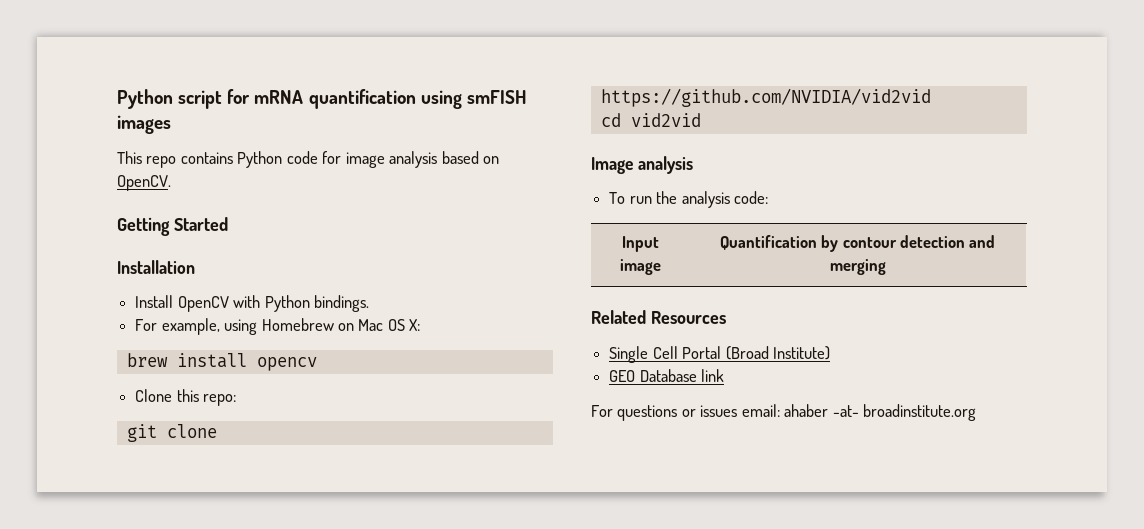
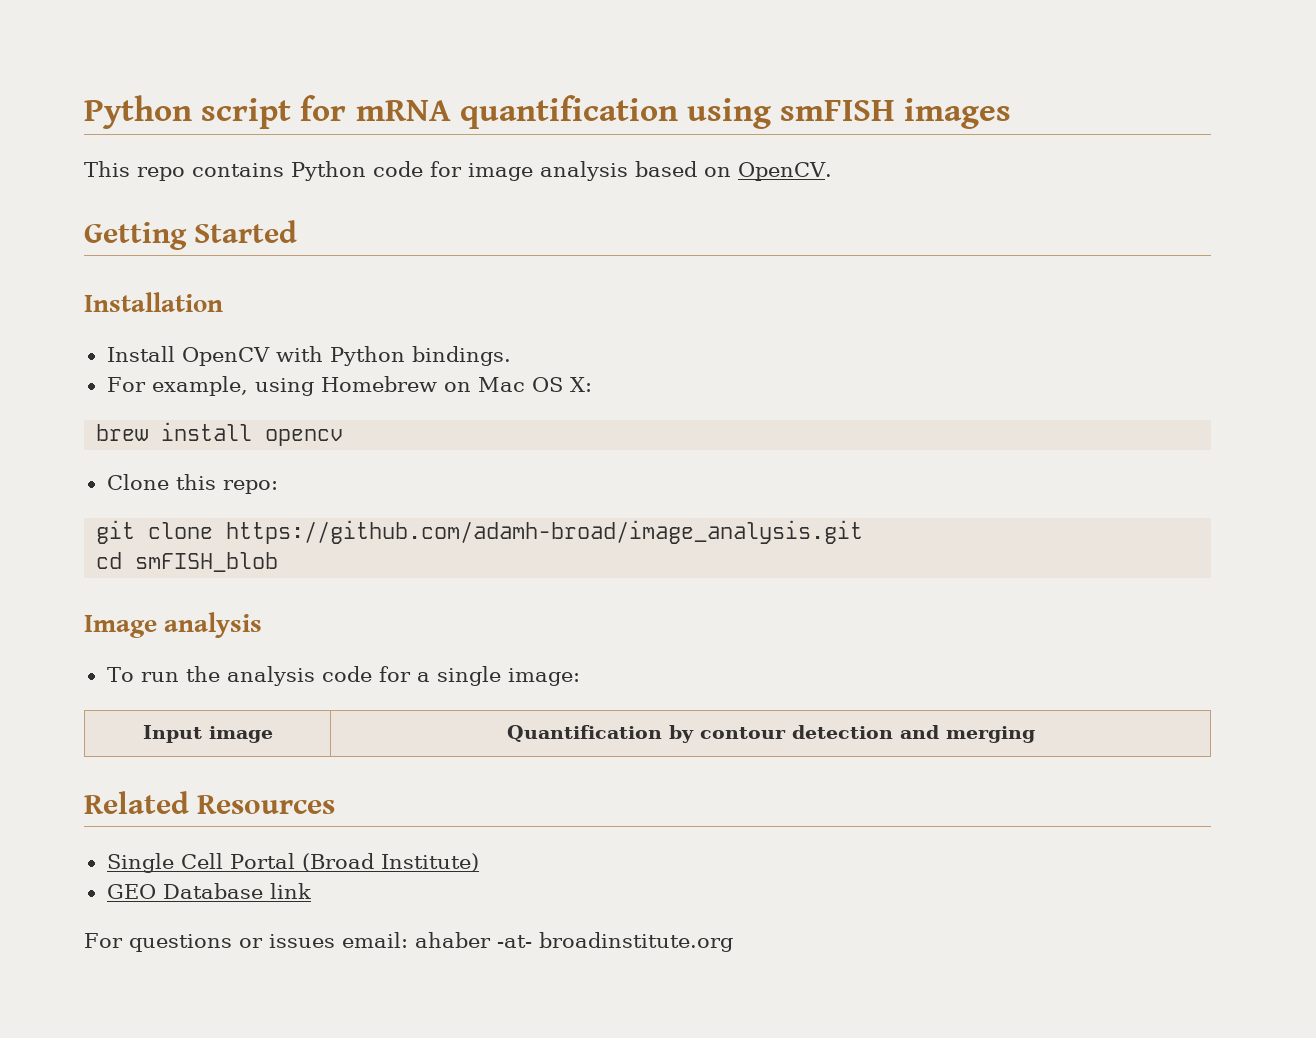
- git clone https://github.com/NVIDIA/vid2vid
+ git clone https://github.com/adamh-broad/image_analysis.git
- cd vid2vid
+ cd smFISH_blob
- To run the analysis code:
+ To run the analysis code for a single image:

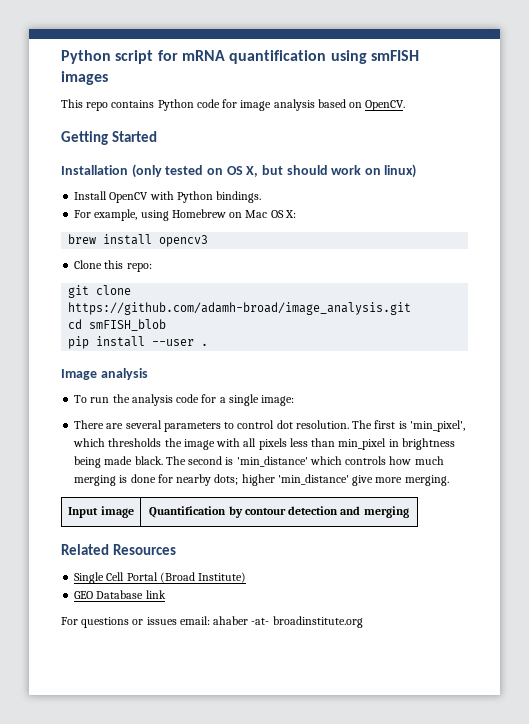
- Installation
+ Installation (only tested on OS X, but should work on linux)
- brew install opencv
+ brew install opencv3
+ pip install --user .
+ There are several parameters to control dot resolution. The first is 'min_pixel', which thresholds the image with all pixels less than min_pixel in brightness being made black. The second is 'min_distance' which controls how much merging is done for nearby dots; higher 'min_distance' give more merging.

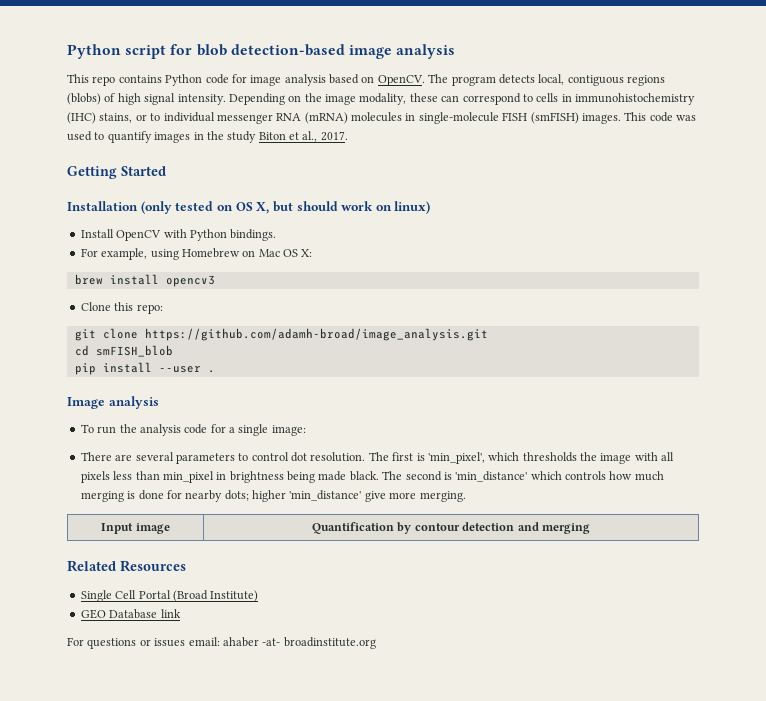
- Python script for mRNA quantification using smFISH images
+ Python script for blob detection-based image analysis
+ The program detects local, contiguous regions (blobs) of high signal intensity. Depending on the image modality, these can correspond to cells in immunohistochemistry (IHC) stains, or to individual messenger RNA (mRNA) molecules in single-molecule FISH (smFISH) images. This code was used to quantify images in the study Biton et al., 2017.

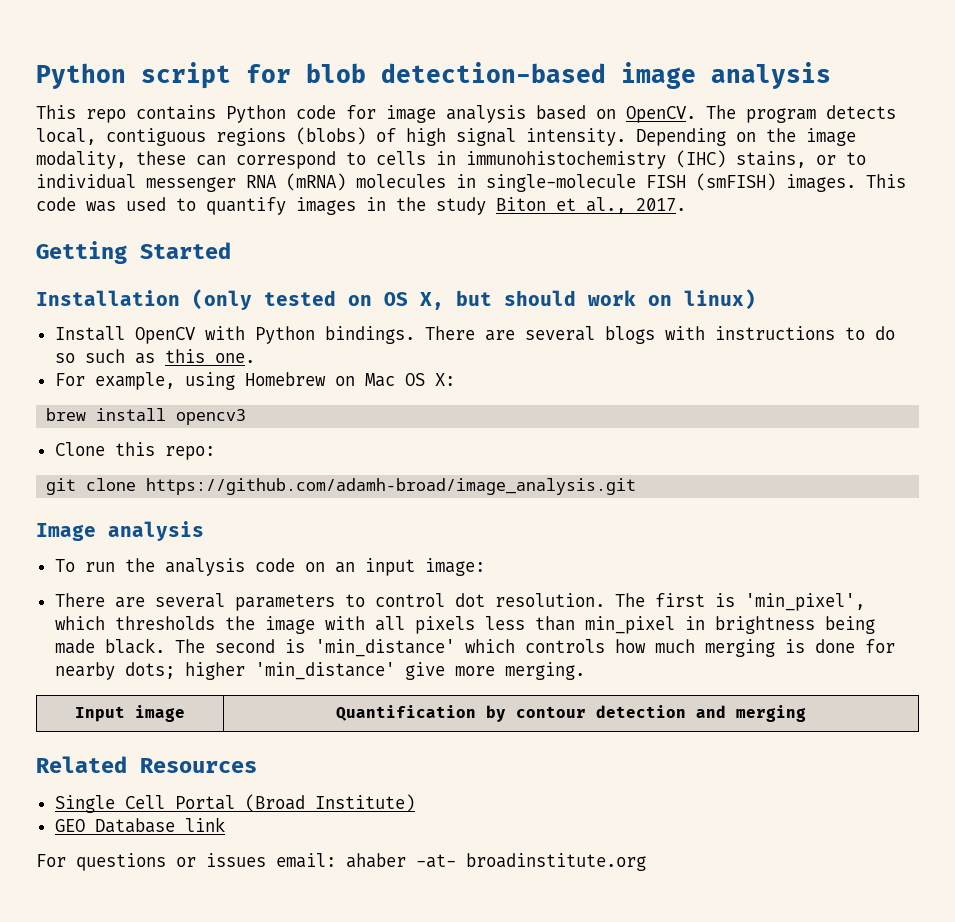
+ There are several blogs with instructions to do so such as this one.
- cd smFISH_blob
- pip install --user .
- To run the analysis code for a single image:
+ To run the analysis code on an input image:

